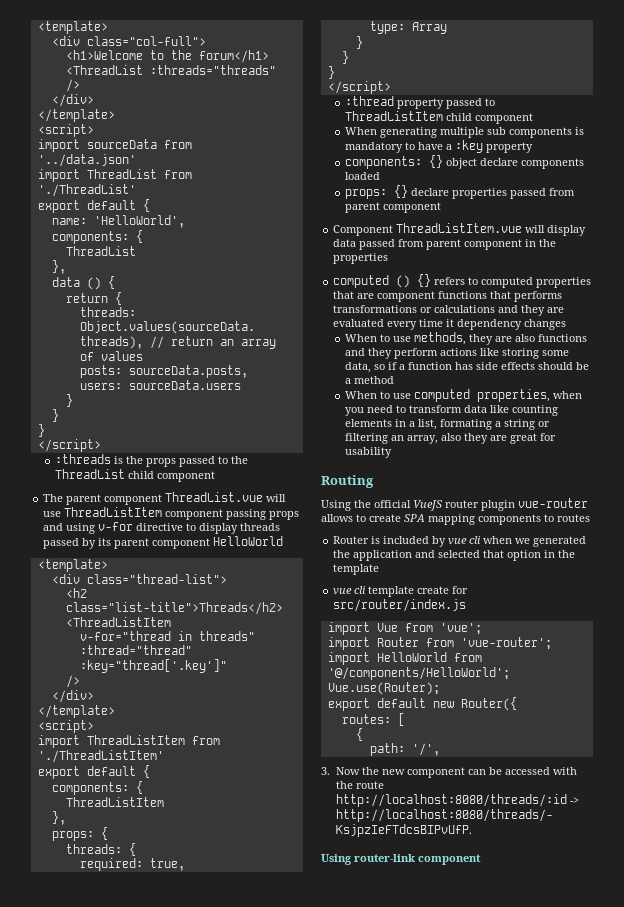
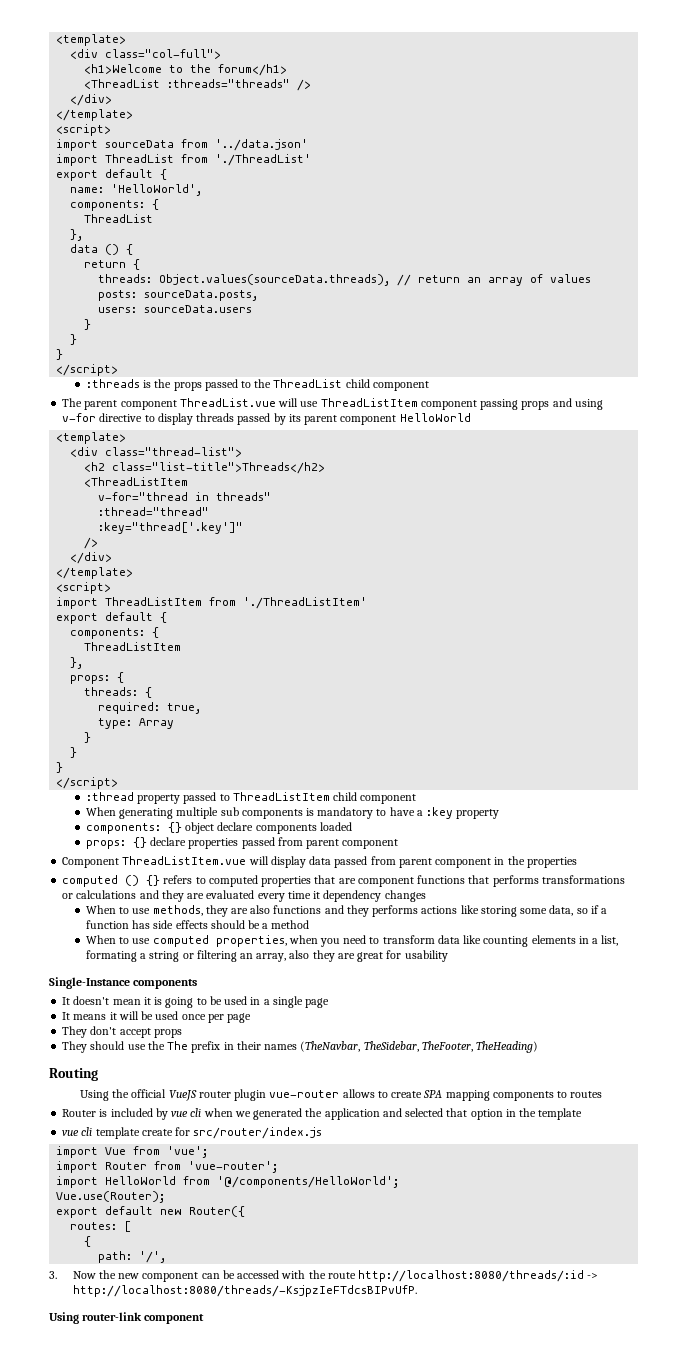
- When to use methods, they are also functions and they perform actions like storing some data, so if a function has side effects should be a method
+ When to use methods, they are also functions and they performs actions like storing some data, so if a function has side effects should be a method
+ Single-Instance components
+ It doesn't mean it is going to be used in a single page
+ It means it will be used once per page
+ They don't accept props
+ They should use the The prefix in their names (TheNavbar, TheSidebar, TheFooter, TheHeading)

